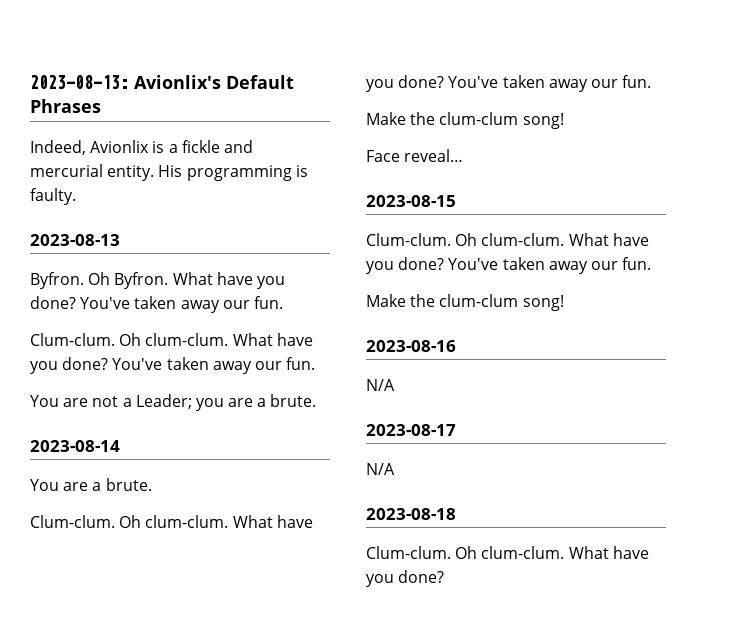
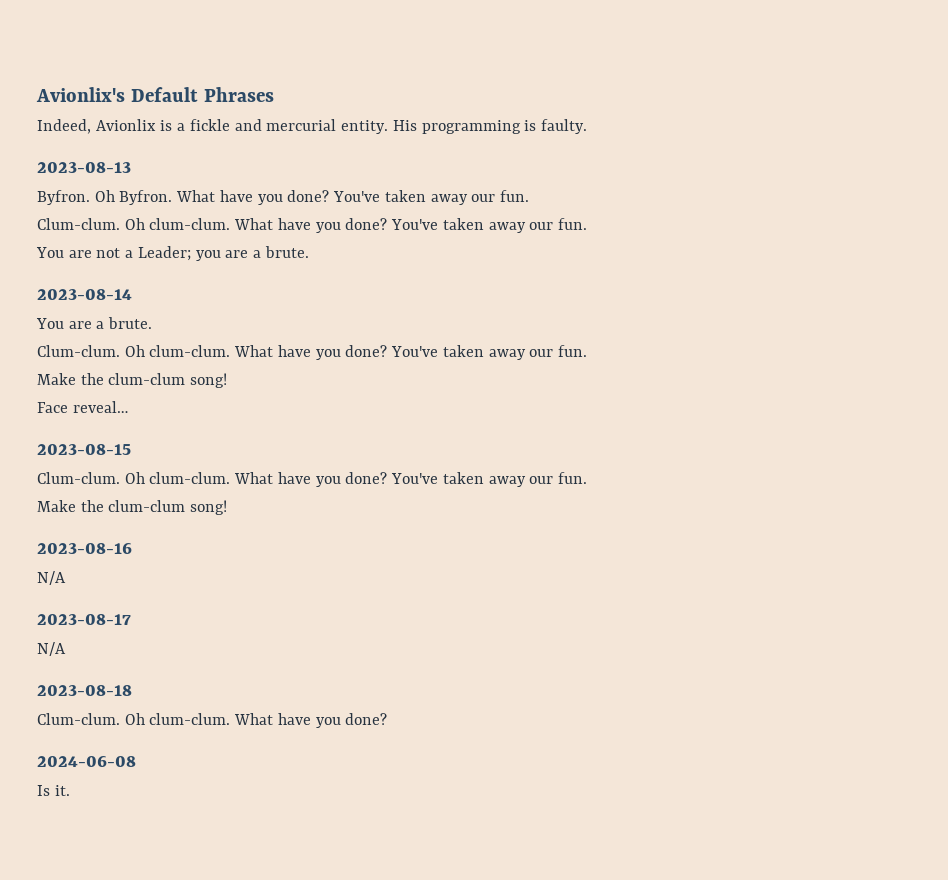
- 2023-08-13: Avionlix's Default Phrases
+ Avionlix's Default Phrases
+ 2024-06-08
+ Is it.

